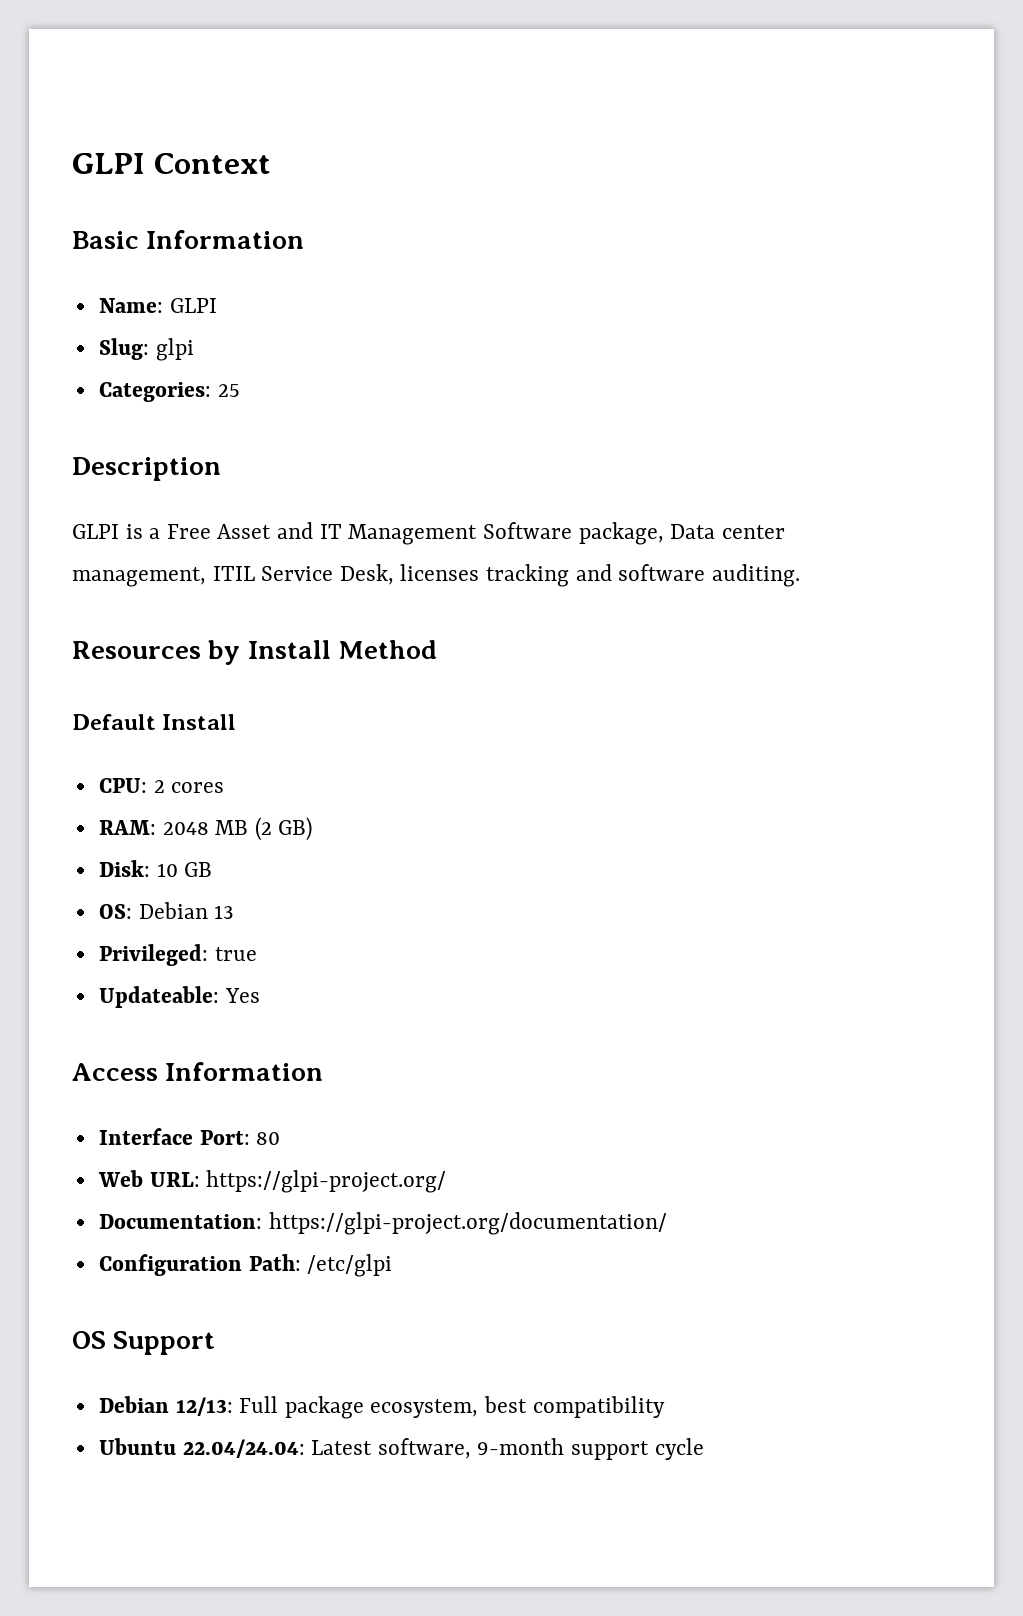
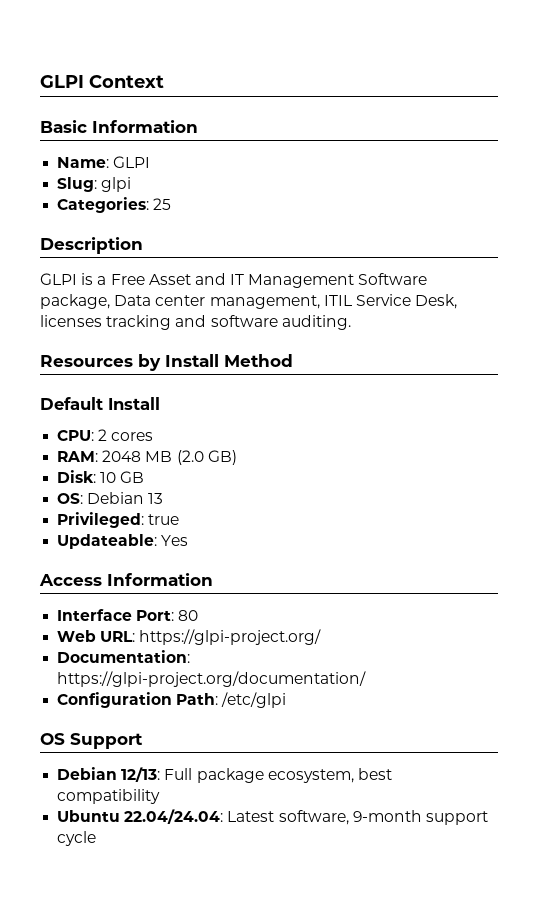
- RAM: 2048 MB (2 GB)
+ RAM: 2048 MB (2.0 GB)

